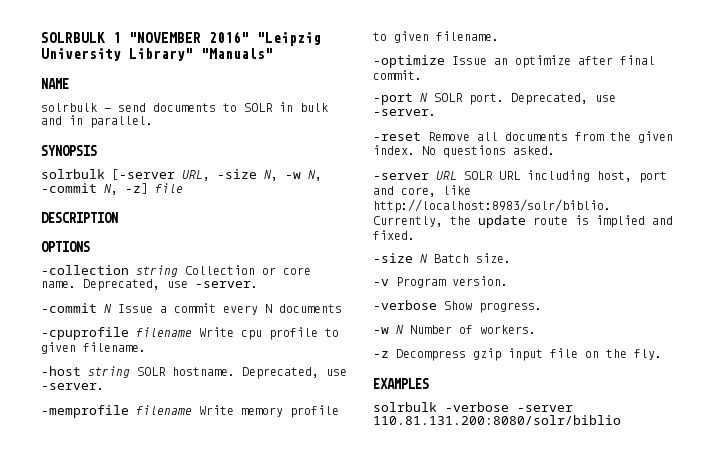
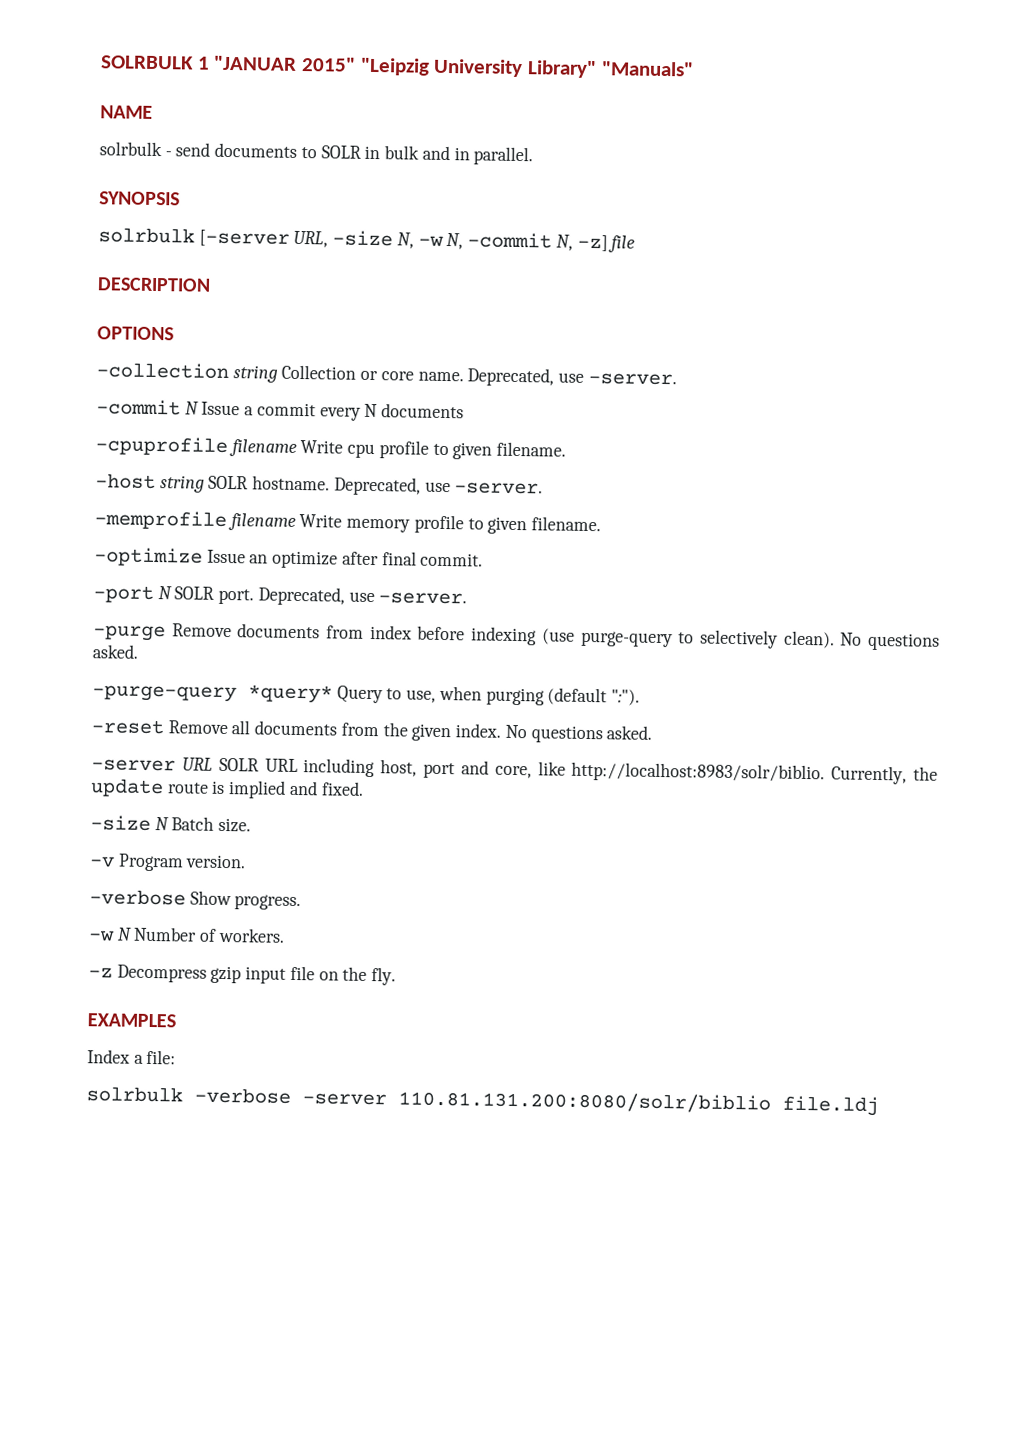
- SOLRBULK 1 "NOVEMBER 2016" "Leipzig University Library" "Manuals"
+ SOLRBULK 1 "JANUAR 2015" "Leipzig University Library" "Manuals"
+ -purge Remove documents from index before indexing (use purge-query to selectively clean). No questions asked.
+ -purge-query *query* Query to use, when purging (default ":").
+ Index a file:
- solrbulk -verbose -server 110.81.131.200:8080/solr/biblio
+ solrbulk -verbose -server 110.81.131.200:8080/solr/biblio file.ldj

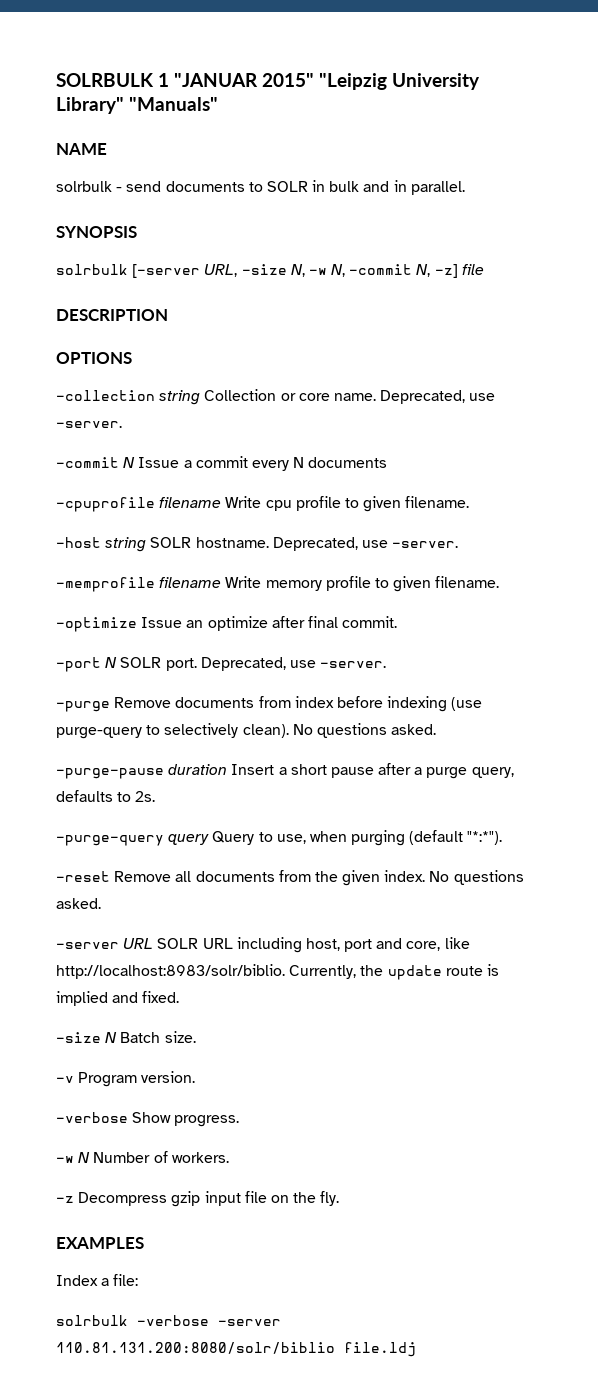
+ -purge-pause duration Insert a short pause after a purge query, defaults to 2s.
- -purge-query *query* Query to use, when purging (default ":").
+ -purge-query query Query to use, when purging (default "*:*").

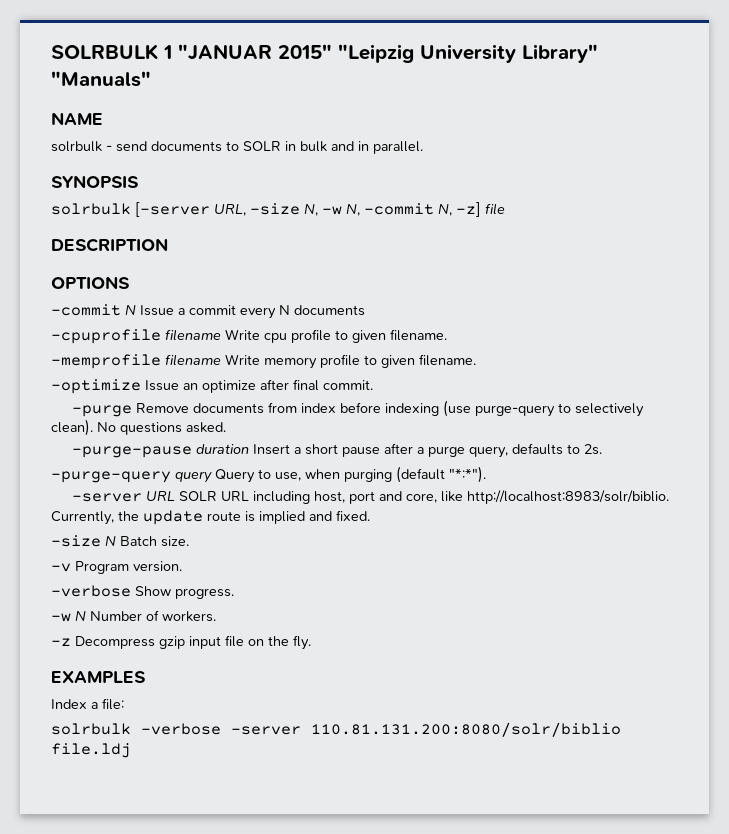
- -collection string Collection or core name. Deprecated, use -server.
- -host string SOLR hostname. Deprecated, use -server.
- -port N SOLR port. Deprecated, use -server.
- -reset Remove all documents from the given index. No questions asked.

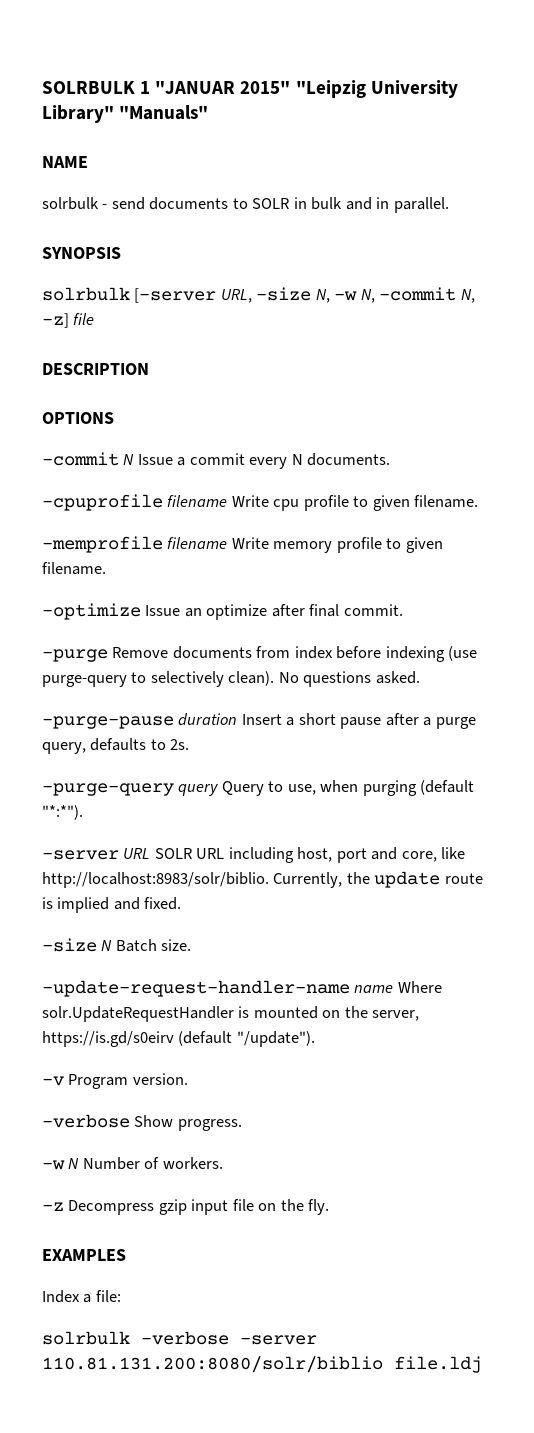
- -commit N Issue a commit every N documents
+ -commit N Issue a commit every N documents.
+ -update-request-handler-name name Where solr.UpdateRequestHandler is mounted on the server, https://is.gd/s0eirv (default "/update").

